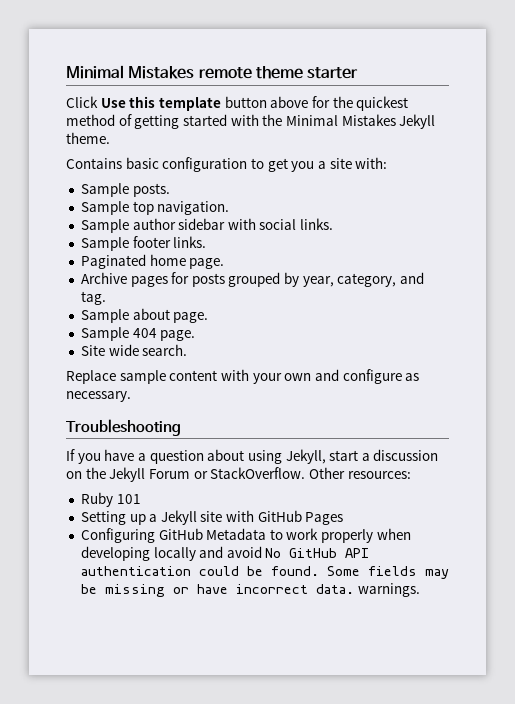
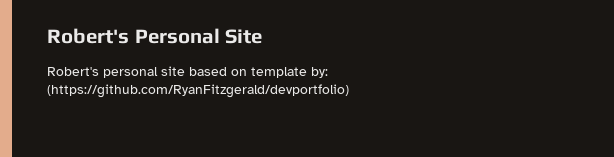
- Minimal Mistakes remote theme starter
- Click Use this template button above for the quickest method of getting started with the Minimal Mistakes Jekyll theme.
- Contains basic configuration to get you a site with:
- Sample posts.
- Sample top navigation.
- Sample author sidebar with social links.
- Sample footer links.
- Paginated home page.
- Archive pages for posts grouped by year, category, and tag.
- Sample about page.
- Sample 404 page.
- Site wide search.
- Replace sample content with your own and configure as necessary.
- Troubleshooting
- If you have a question about using Jekyll, start a discussion on the Jekyll Forum or StackOverflow. Other resources:
- Ruby 101
- Setting up a Jekyll site with GitHub Pages
- Configuring GitHub Metadata to work properly when developing locally and avoid No GitHub API authentication could be found. Some fields may be missing or have incorrect data. warnings.
+ Robert's Personal Site
+ Robert's personal site based on template by: (https://github.com/RyanFitzgerald/devportfolio)

